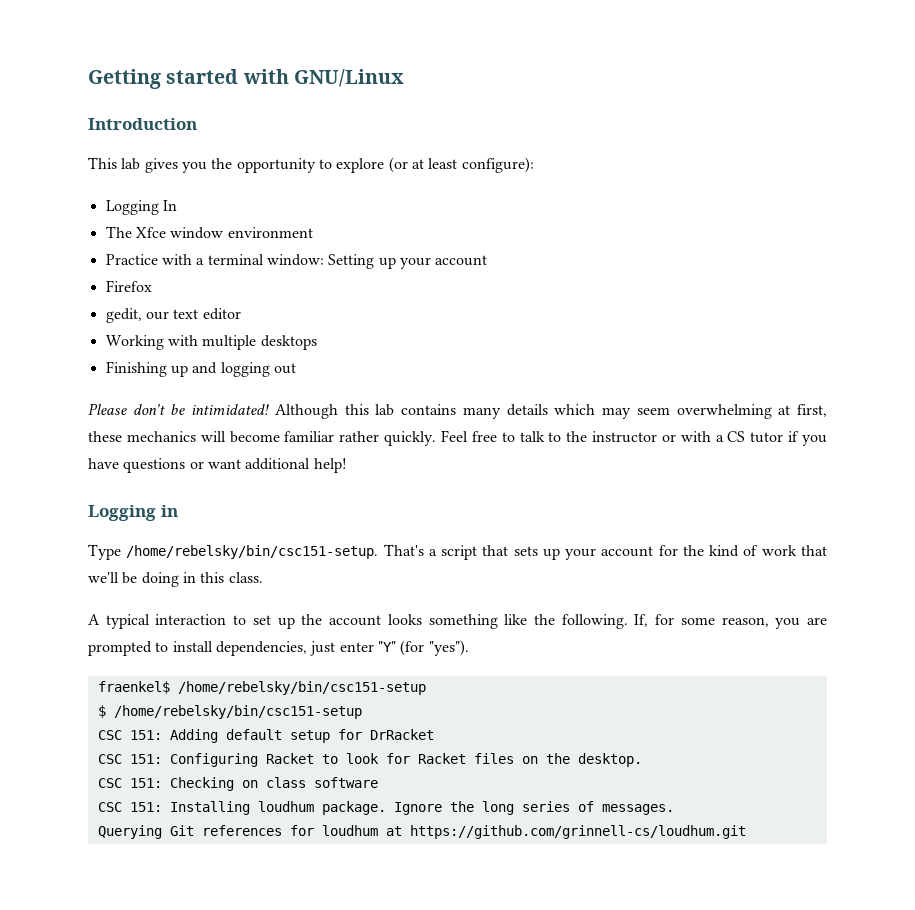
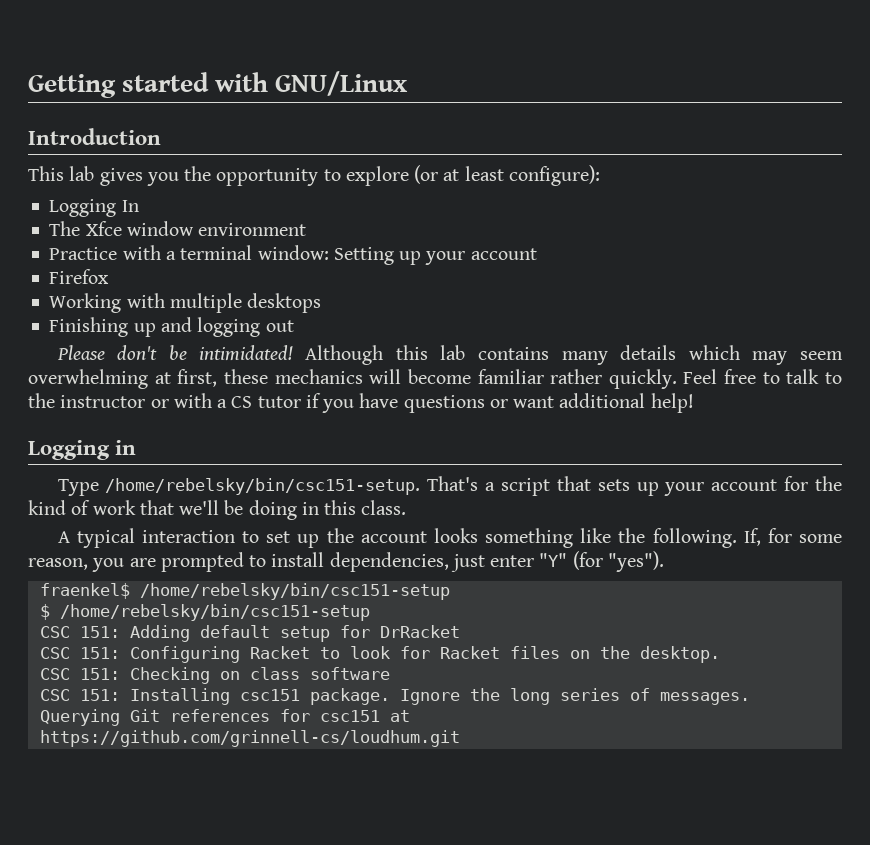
- gedit, our text editor
- CSC 151: Installing loudhum package.
+ CSC 151: Installing csc151 package.
- Querying Git references for loudhum at https://github.com/grinnell-cs/loudhum.git
+ Querying Git references for csc151 at https://github.com/grinnell-cs/loudhum.git

